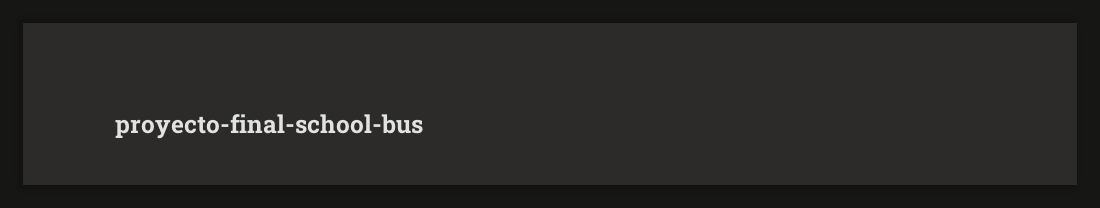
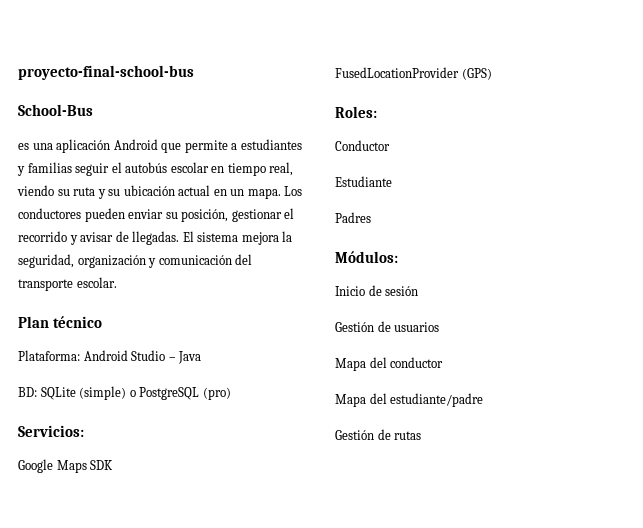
+ School-Bus
+ es una aplicación Android que permite a estudiantes y familias seguir el autobús escolar en tiempo real, viendo su ruta y su ubicación actual en un mapa. Los conductores pueden enviar su posición, gestionar el recorrido y avisar de llegadas. El sistema mejora la seguridad, organización y comunicación del transporte escolar.
+ Plan técnico
+ Plataforma: Android Studio – Java
+ BD: SQLite (simple) o PostgreSQL (pro)
+ Servicios:
+ Google Maps SDK
+ FusedLocationProvider (GPS)
+ Roles:
+ Conductor
+ Estudiante
+ Padres
+ Módulos:
+ Inicio de sesión
+ Gestión de usuarios
+ Mapa del conductor
+ Mapa del estudiante/padre
+ Gestión de rutas

